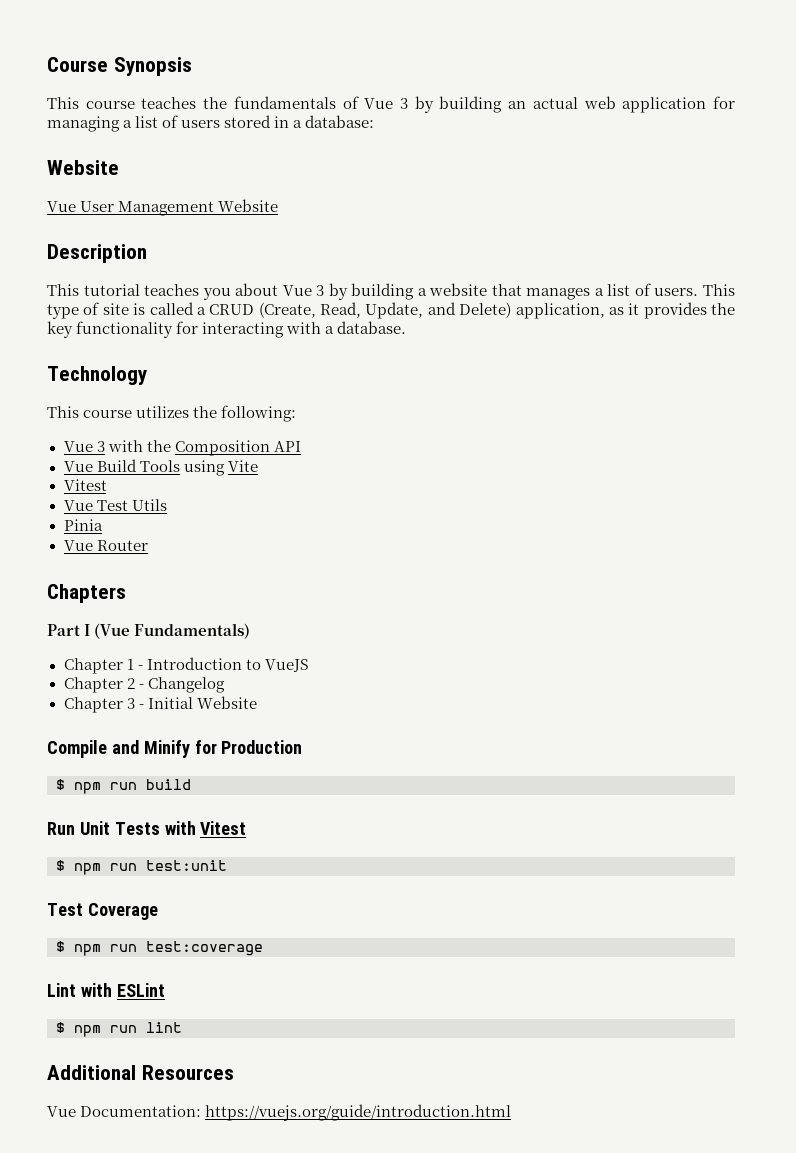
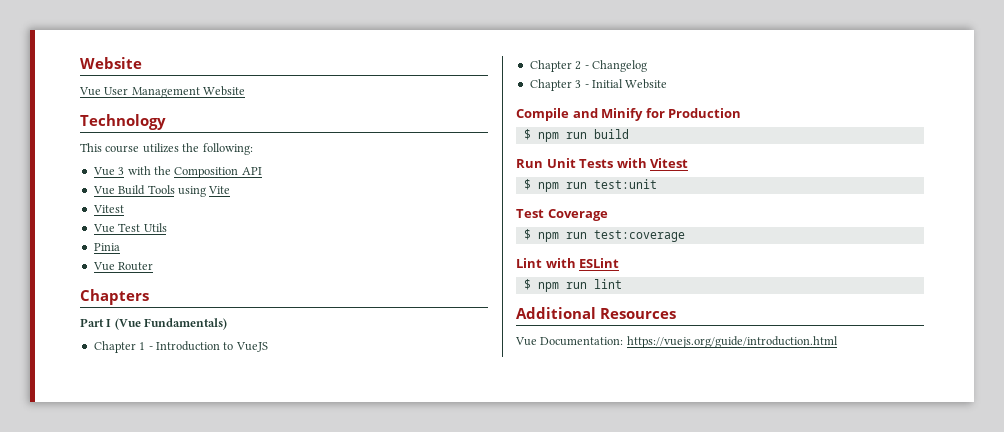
- Course Synopsis
- This course teaches the fundamentals of Vue 3 by building an actual web application for managing a list of users stored in a database:
- Description
- This tutorial teaches you about Vue 3 by building a website that manages a list of users. This type of site is called a CRUD (Create, Read, Update, and Delete) application, as it provides the key functionality for interacting with a database.

